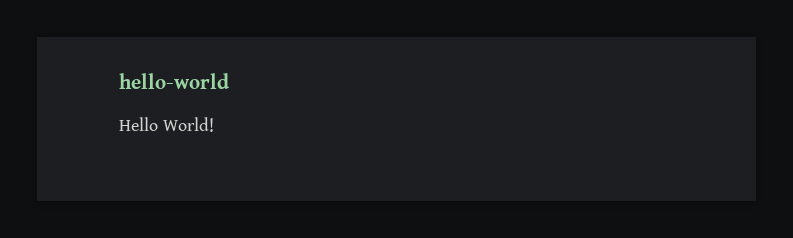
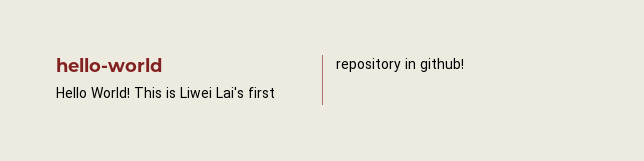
+ This is Liwei Lai's first repository in github!

